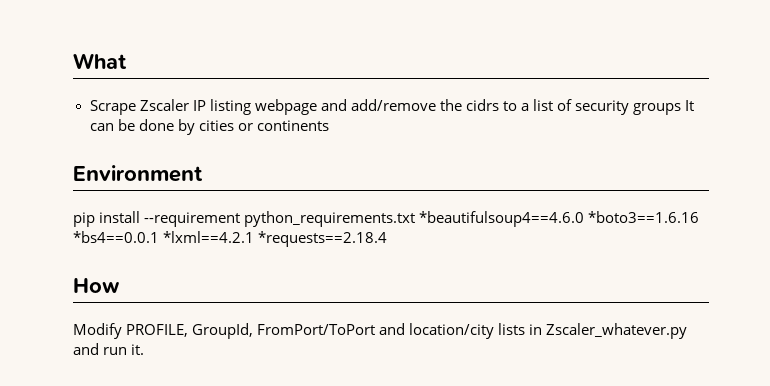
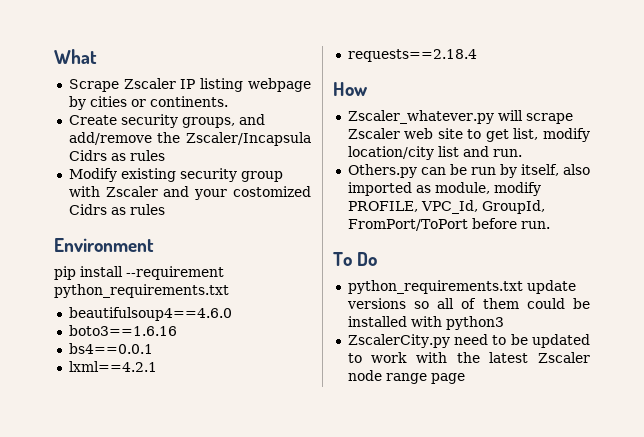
- Scrape Zscaler IP listing webpage and add/remove the cidrs to a list of security groups It can be done by cities or continents
+ Scrape Zscaler IP listing webpage by cities or continents.
+ Create security groups, and add/remove the Zscaler/Incapsula Cidrs as rules
+ Modify existing security group with Zscaler and your costomized Cidrs as rules
- pip install --requirement python_requirements.txt *beautifulsoup4==4.6.0 *boto3==1.6.16 *bs4==0.0.1 *lxml==4.2.1 *requests==2.18.4
+ pip install --requirement python_requirements.txt
+ beautifulsoup4==4.6.0
+ boto3==1.6.16
+ bs4==0.0.1
+ lxml==4.2.1
+ requests==2.18.4
  How
- Modify PROFILE, GroupId, FromPort/ToPort and location/city lists in Zscaler_whatever.py and run it.
+ Zscaler_whatever.py will scrape Zscaler web site to get list, modify location/city list and run.
+ Others.py can be run by itself, also imported as module, modify PROFILE, VPC_Id, GroupId, FromPort/ToPort before run.
+ To Do
+ python_requirements.txt update versions so all of them could be installed with python3
+ ZscalerCity.py need to be updated to work with the latest Zscaler node range page

